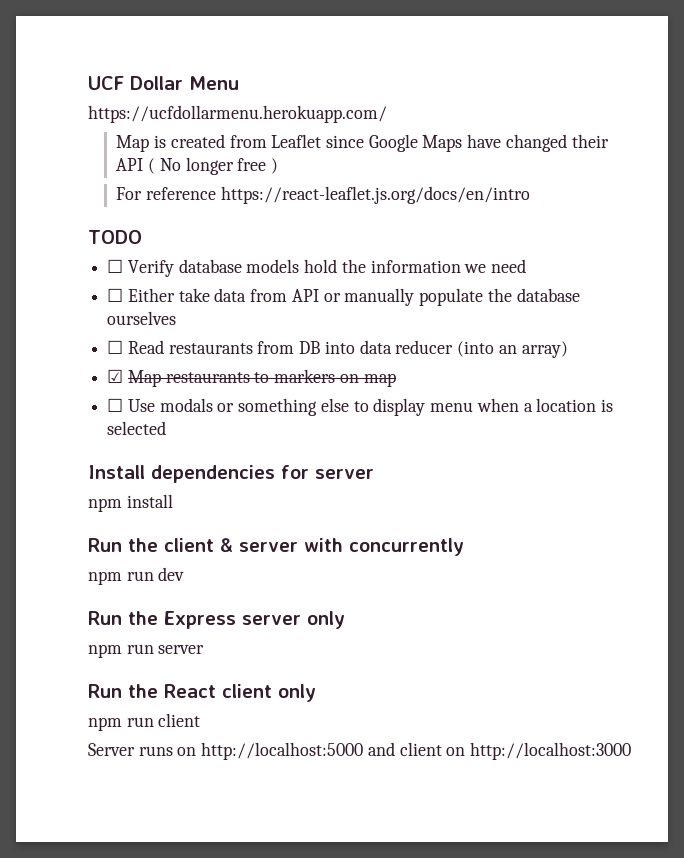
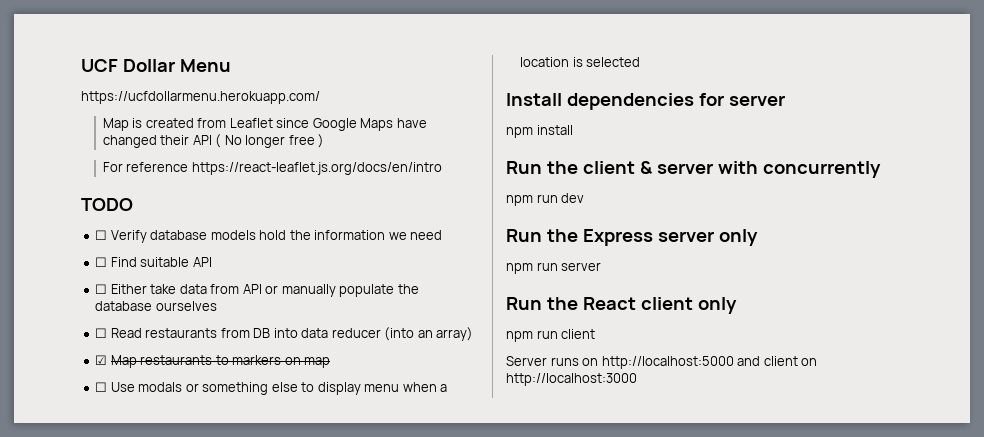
+ ☐ Find suitable API

